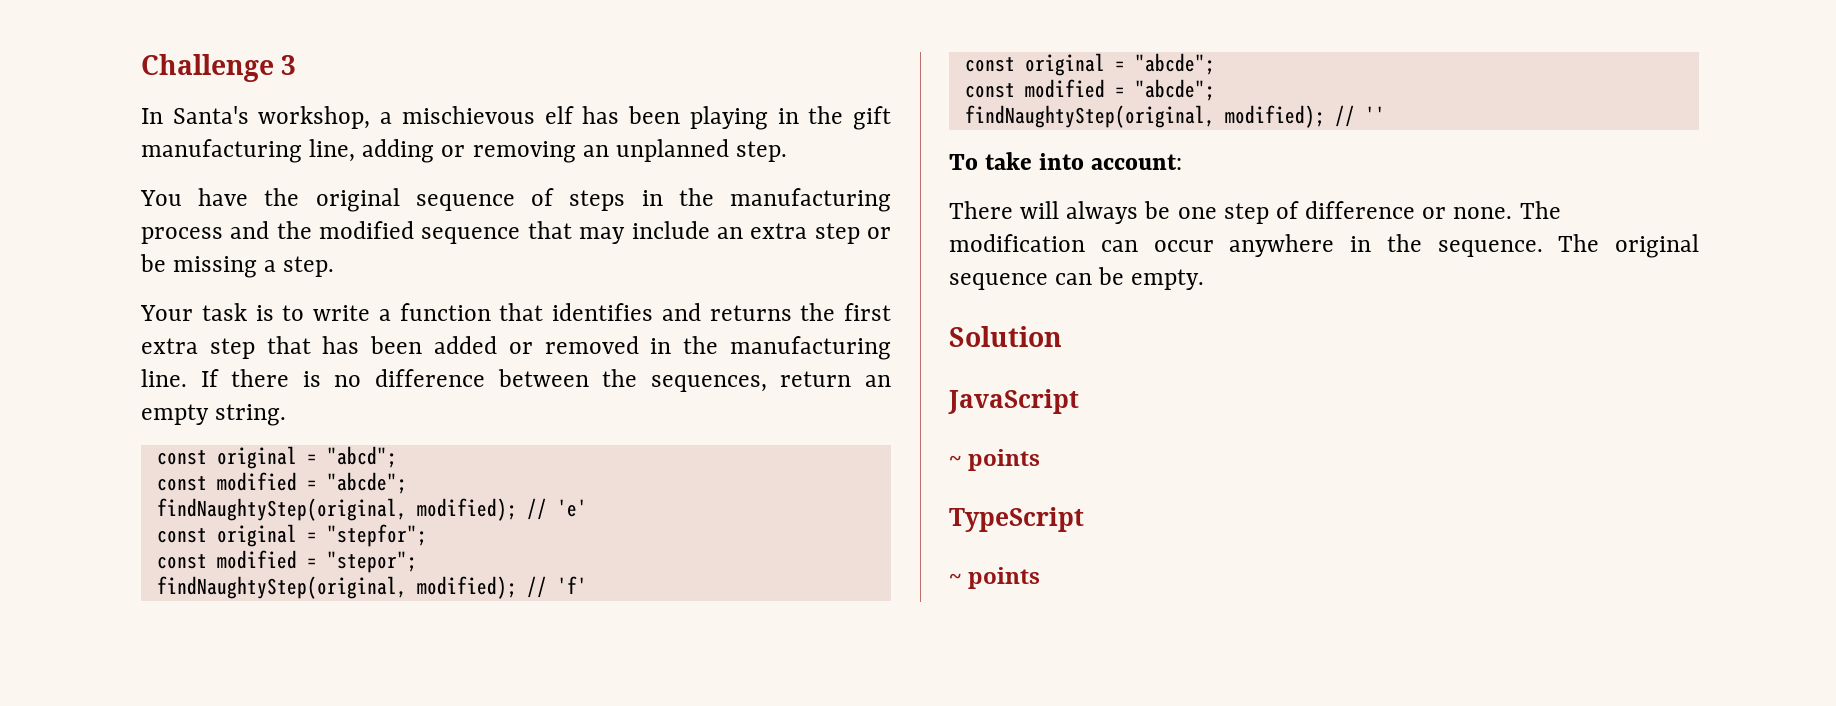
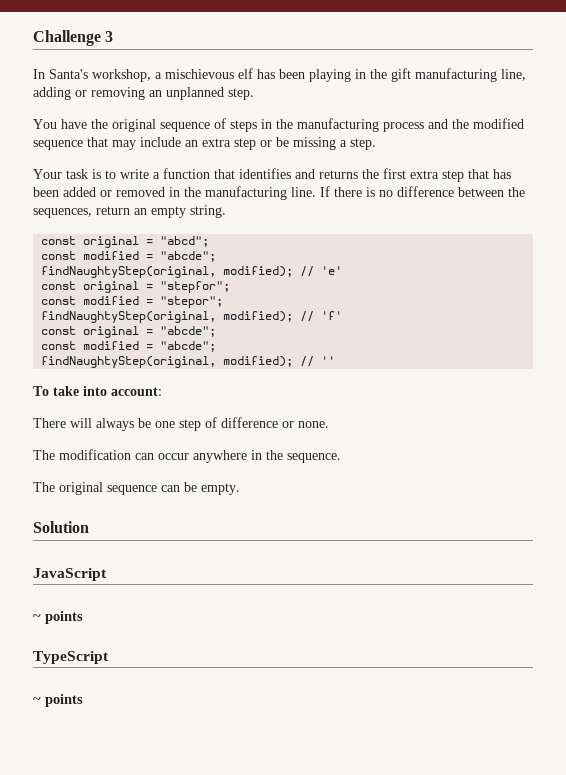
- There will always be one step of difference or none. The modification can occur anywhere in the sequence. The original sequence can be empty.
+ There will always be one step of difference or none.
+ The modification can occur anywhere in the sequence.
+ The original sequence can be empty.

